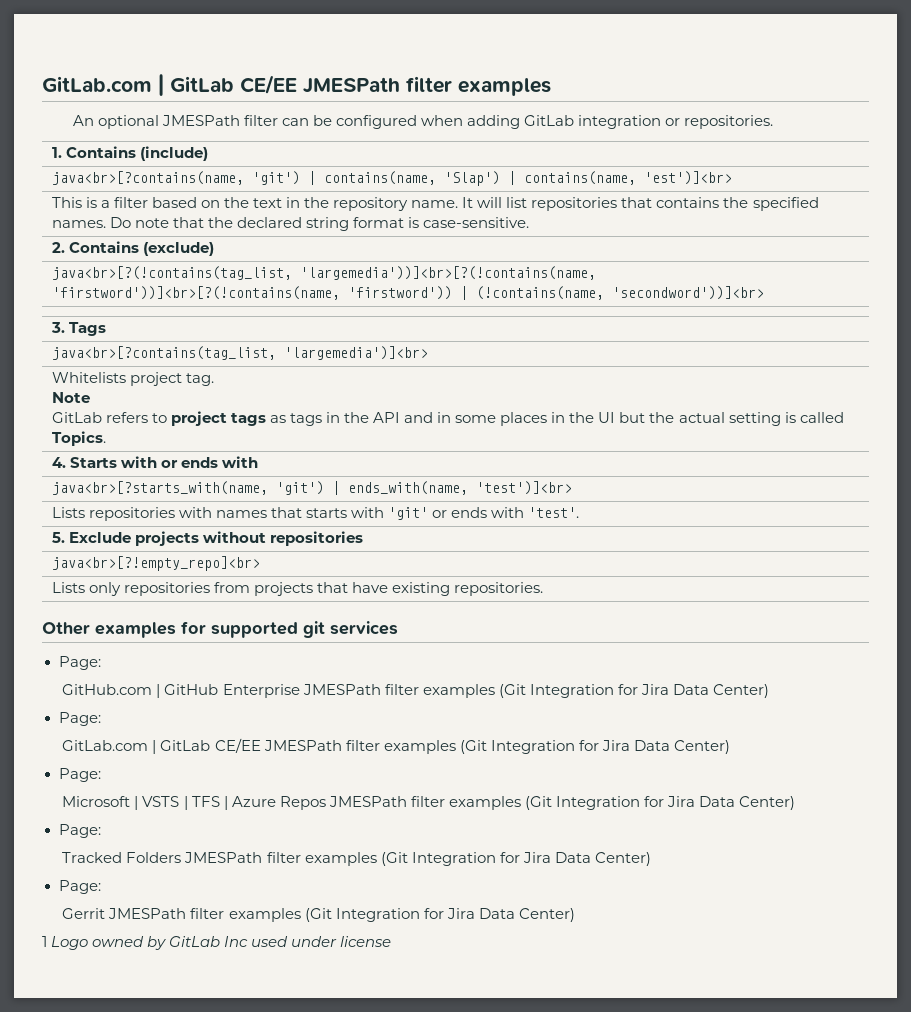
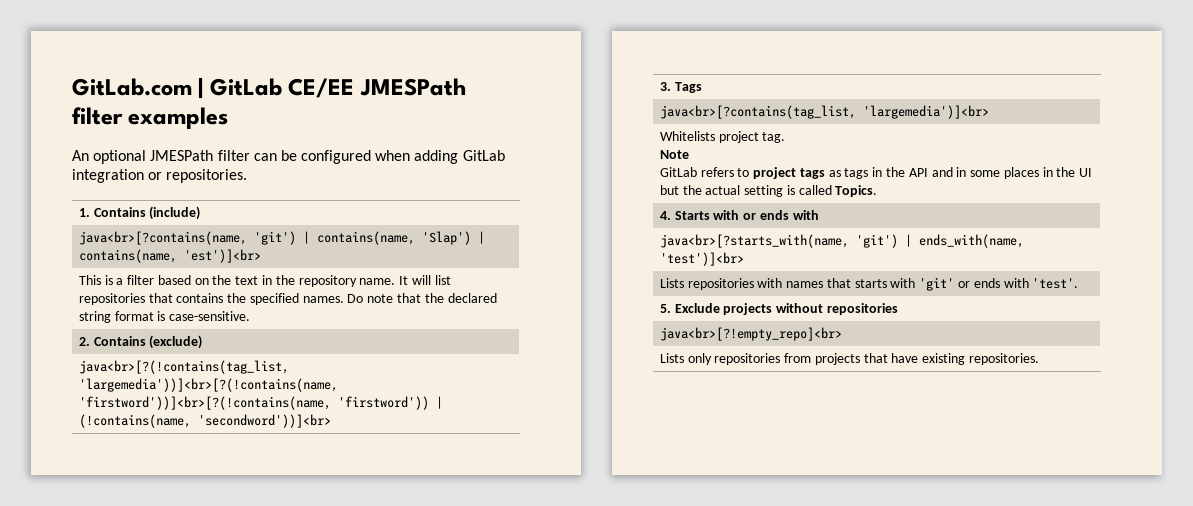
- Other examples for supported git services
- Page:
- GitHub.com | GitHub Enterprise JMESPath filter examples (Git Integration for Jira Data Center)
- Page:
- GitLab.com | GitLab CE/EE JMESPath filter examples (Git Integration for Jira Data Center)
- Page:
- Microsoft | VSTS | TFS | Azure Repos JMESPath filter examples (Git Integration for Jira Data Center)
- Page:
- Tracked Folders JMESPath filter examples (Git Integration for Jira Data Center)
- Page:
- Gerrit JMESPath filter examples (Git Integration for Jira Data Center)
- 1 Logo owned by GitLab Inc used under license

